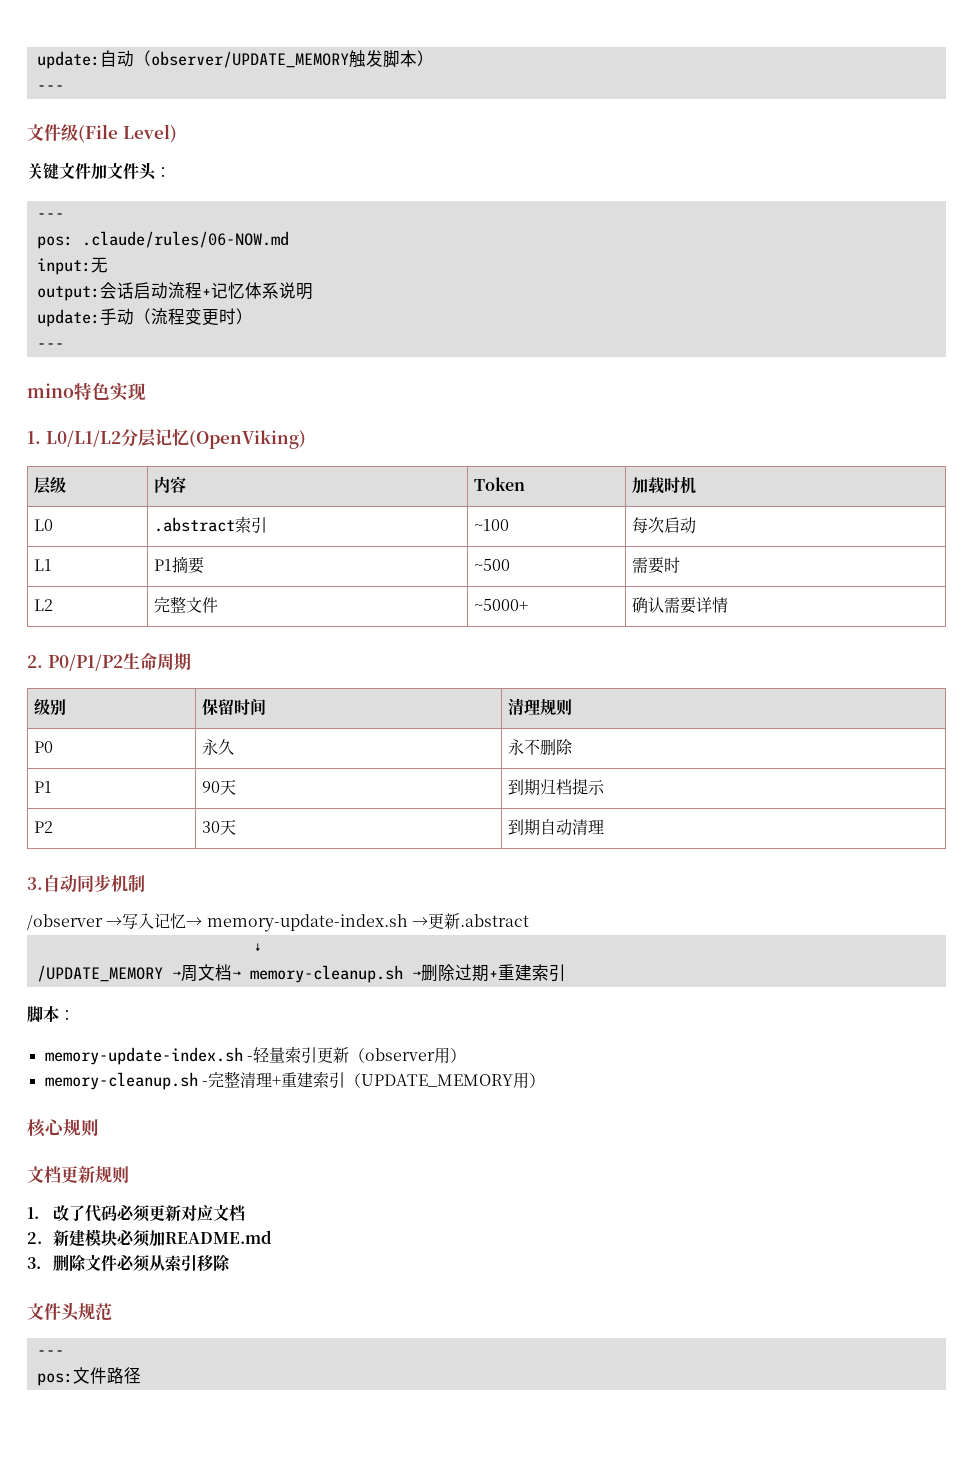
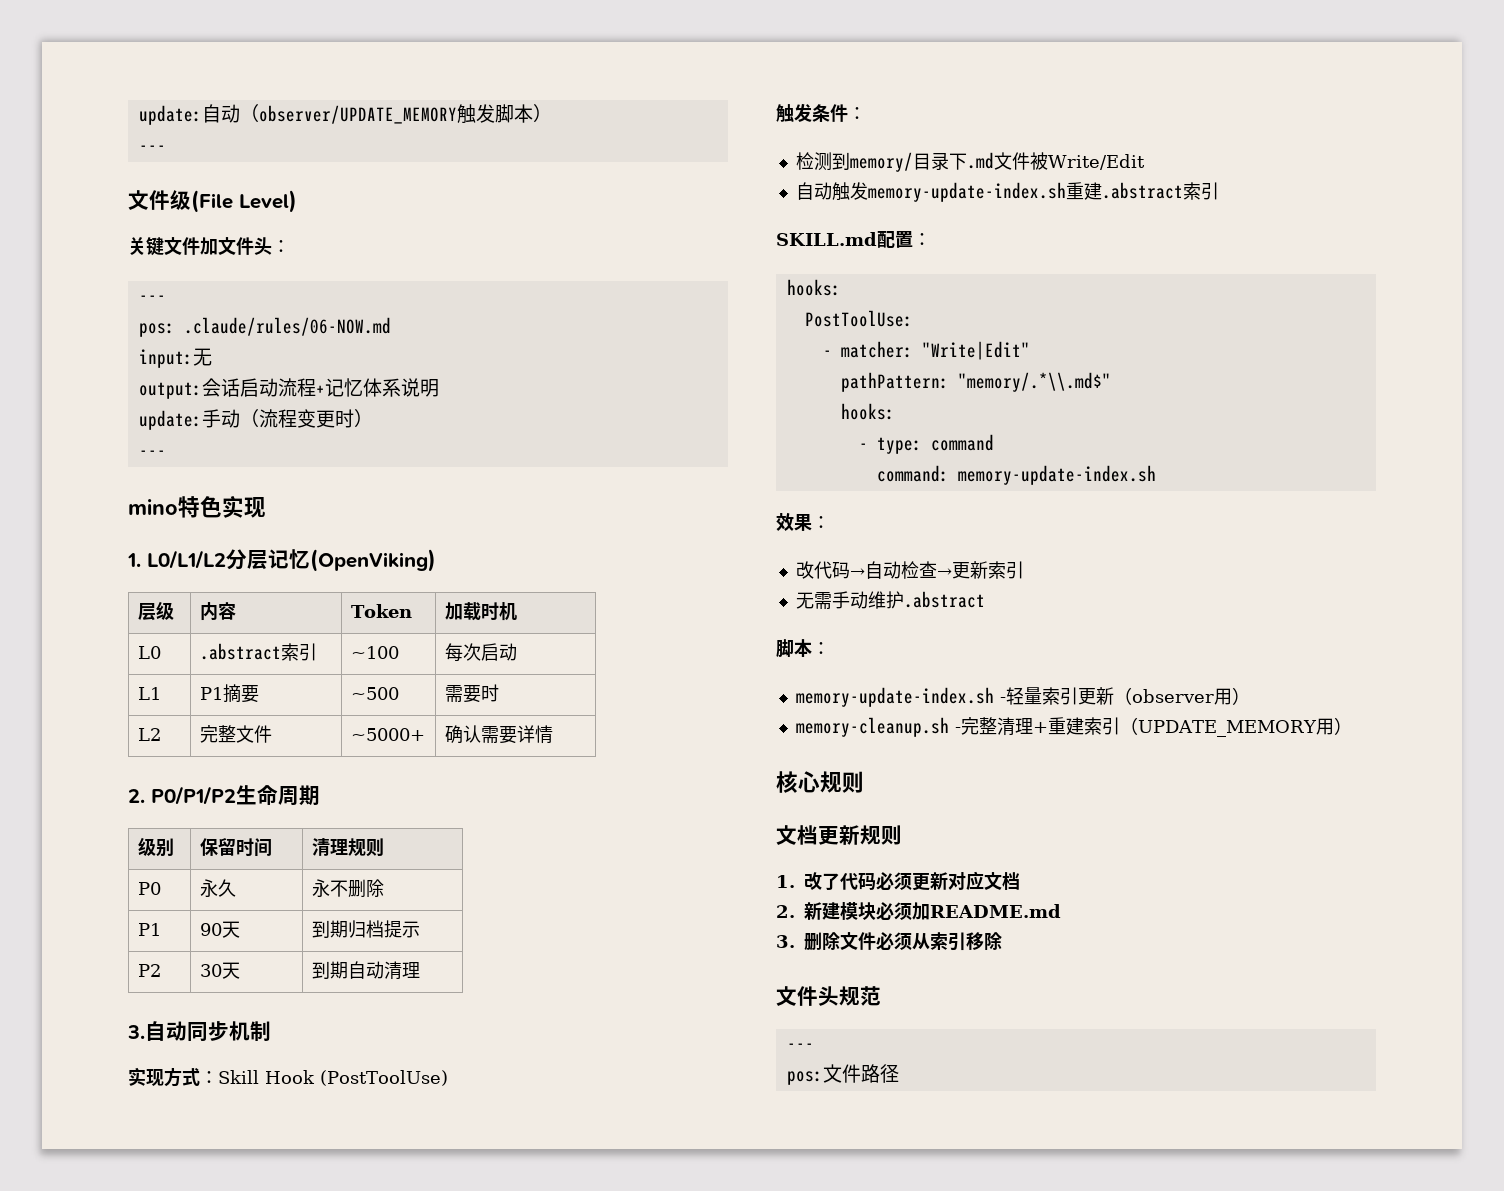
- /observer →写入记忆→ memory-update-index.sh →更新.abstract
- ↓
- /UPDATE_MEMORY →周文档→ memory-cleanup.sh →删除过期+重建索引
+ 实现方式：Skill Hook (PostToolUse)
+ 触发条件：
+ 检测到memory/目录下.md文件被Write/Edit
+ 自动触发memory-update-index.sh重建.abstract索引
+ SKILL.md配置：
+ hooks:
+ PostToolUse:
+ - matcher: "Write|Edit"
+ pathPattern: "memory/.*\\.md$"
+ hooks:
+ - type: command
+ command: memory-update-index.sh
+ 效果：
+ 改代码→自动检查→更新索引
+ 无需手动维护.abstract

